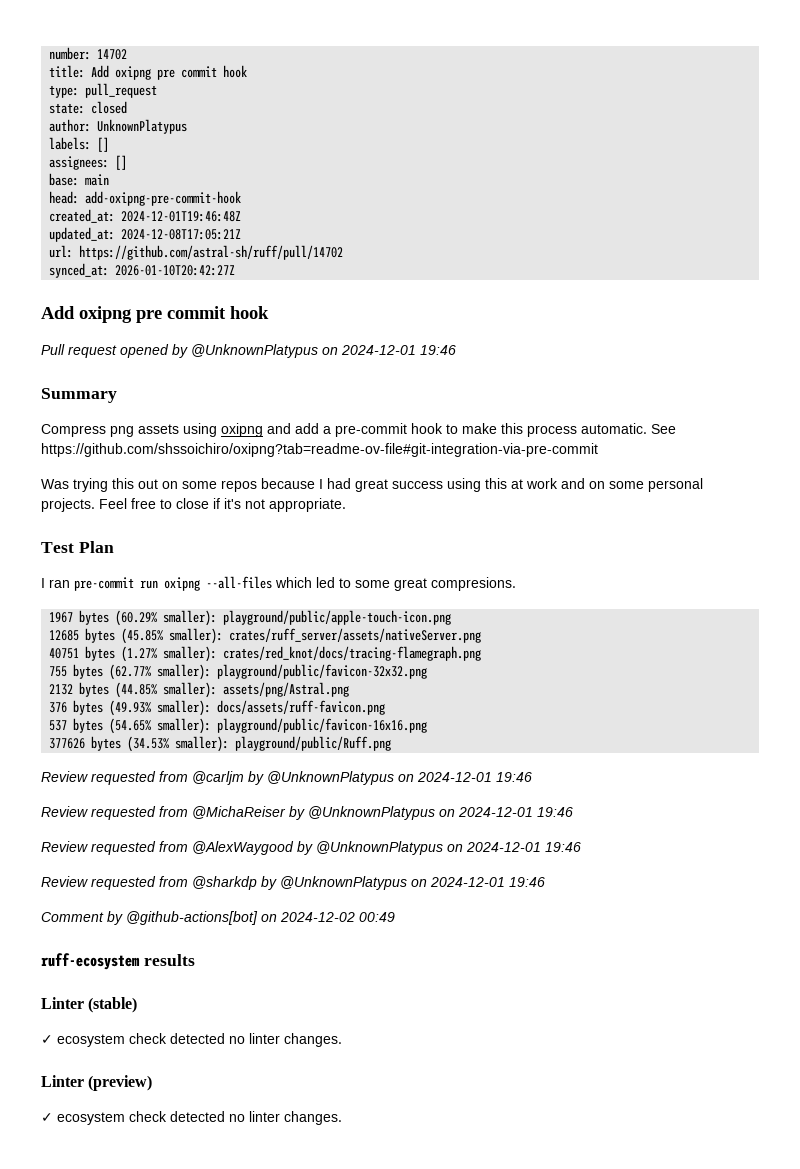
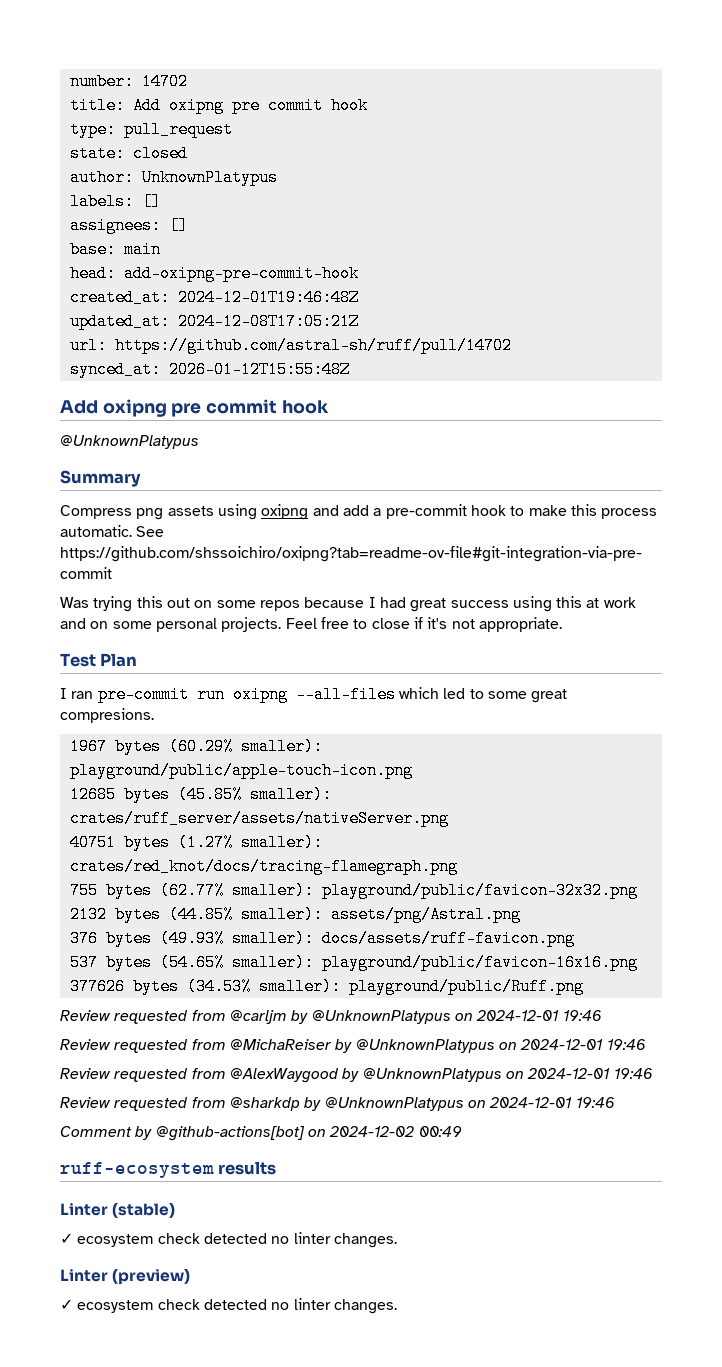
- synced_at: 2026-01-10T20:42:27Z
+ synced_at: 2026-01-12T15:55:48Z
  Add oxipng pre commit hook
- Pull request opened by @UnknownPlatypus on 2024-12-01 19:46
+ @UnknownPlatypus

